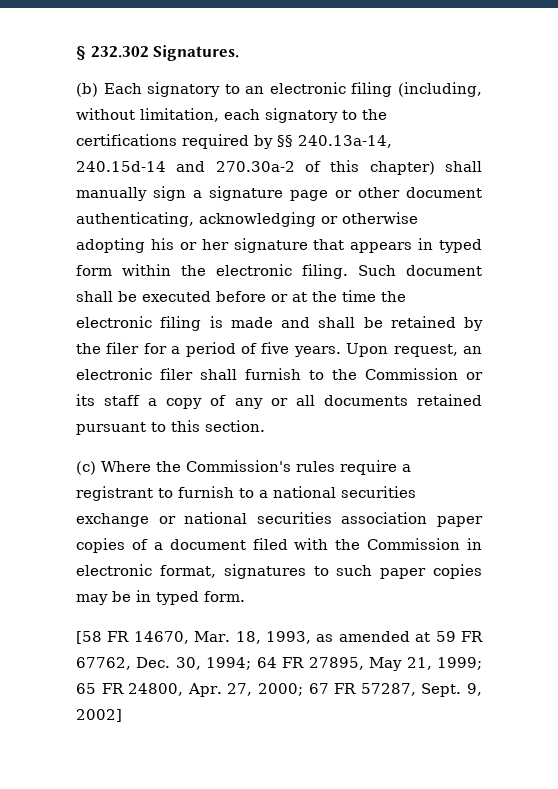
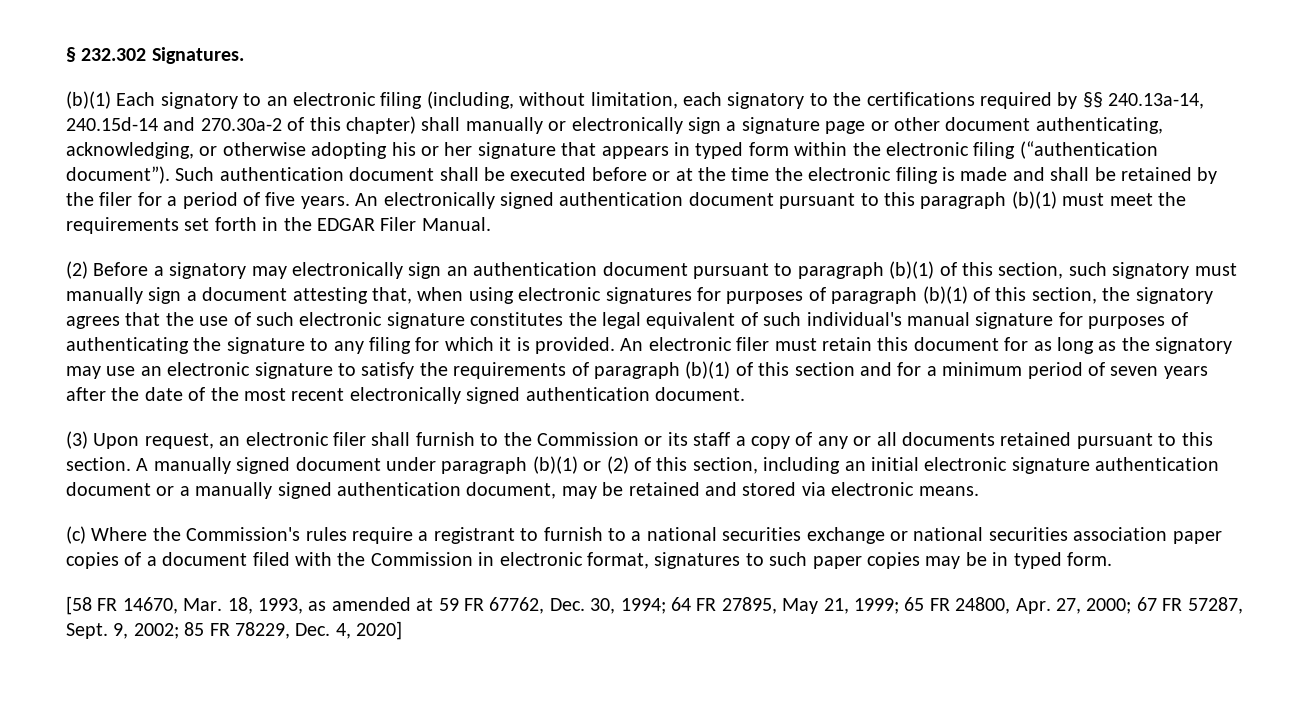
- (b) Each signatory to an electronic filing (including, without limitation, each signatory to the certifications required by §§ 240.13a-14, 240.15d-14 and 270.30a-2 of this chapter) shall manually sign a signature page or other document authenticating, acknowledging or otherwise adopting his or her signature that appears in typed form within the electronic filing. Such document shall be executed before or at the time the electronic filing is made and shall be retained by the filer for a period of five years.
+ (b)(1) Each signatory to an electronic filing (including, without limitation, each signatory to the certifications required by §§ 240.13a-14, 240.15d-14 and 270.30a-2 of this chapter) shall manually or electronically sign a signature page or other document authenticating, acknowledging, or otherwise adopting his or her signature that appears in typed form within the electronic filing (“authentication document”). Such authentication document shall be executed before or at the time the electronic filing is made and shall be retained by the filer for a period of five years.
- Upon request, an electronic filer shall furnish to the Commission or its staff a copy of any or all documents retained pursuant to this section.
+ An electronically signed authentication document pursuant to this paragraph (b)(1) must meet the requirements set forth in the EDGAR Filer Manual.
+ (2) Before a signatory may electronically sign an authentication document pursuant to paragraph (b)(1) of this section, such signatory must manually sign a document attesting that, when using electronic signatures for purposes of paragraph (b)(1) of this section, the signatory agrees that the use of such electronic signature constitutes the legal equivalent of such individual's manual signature for purposes of authenticating the signature to any filing for which it is provided. An electronic filer must retain this document for as long as the signatory may use an electronic signature to satisfy the requirements of paragraph (b)(1) of this section and for a minimum period of seven years after the date of the most recent electronically signed authentication document.
+ (3) Upon request, an electronic filer shall furnish to the Commission or its staff a copy of any or all documents retained pursuant to this section. A manually signed document under paragraph (b)(1) or (2) of this section, including an initial electronic signature authentication document or a manually signed authentication document, may be retained and stored via electronic means.
- 9, 2002]
+ 9, 2002; 85 FR 78229, Dec. 4, 2020]

